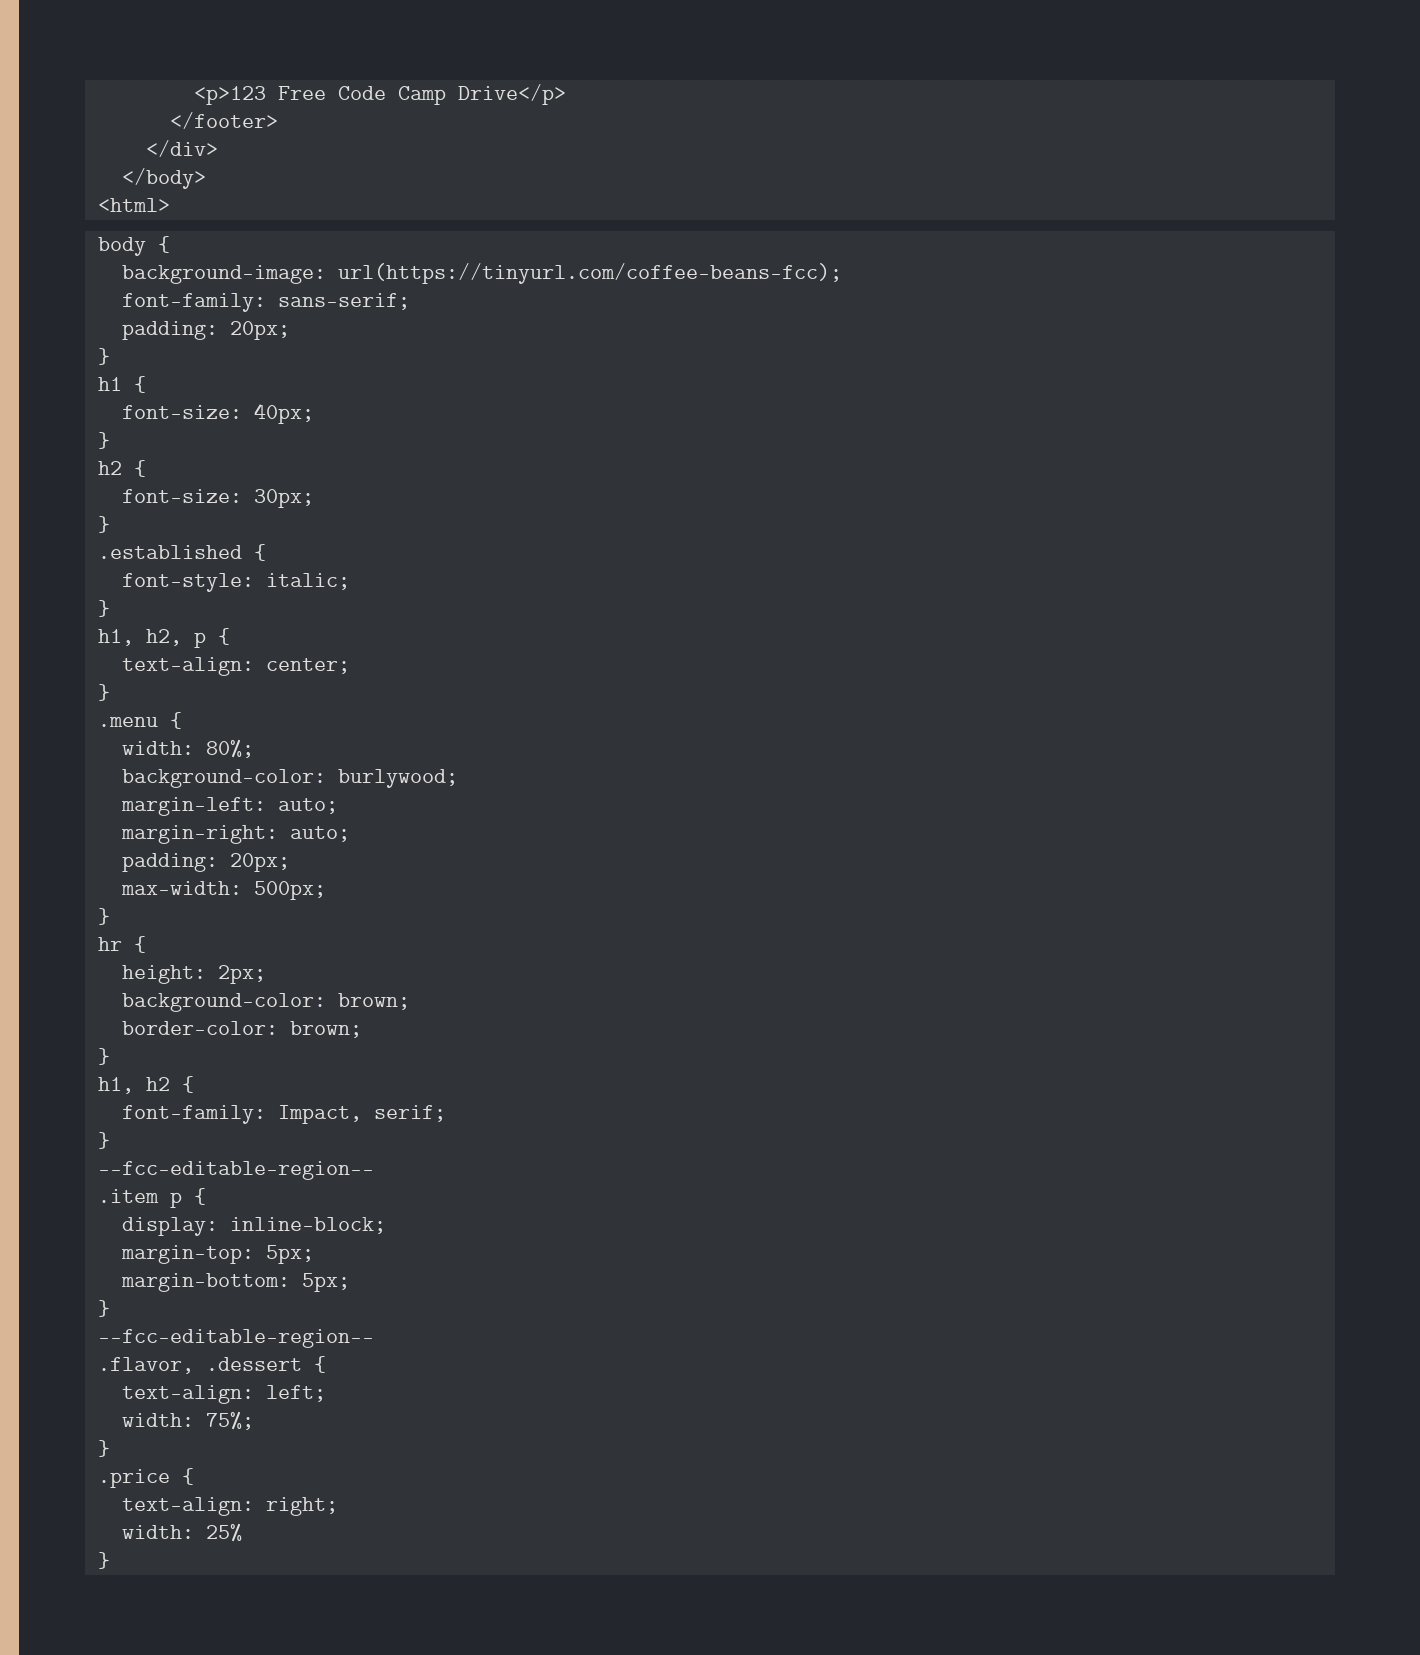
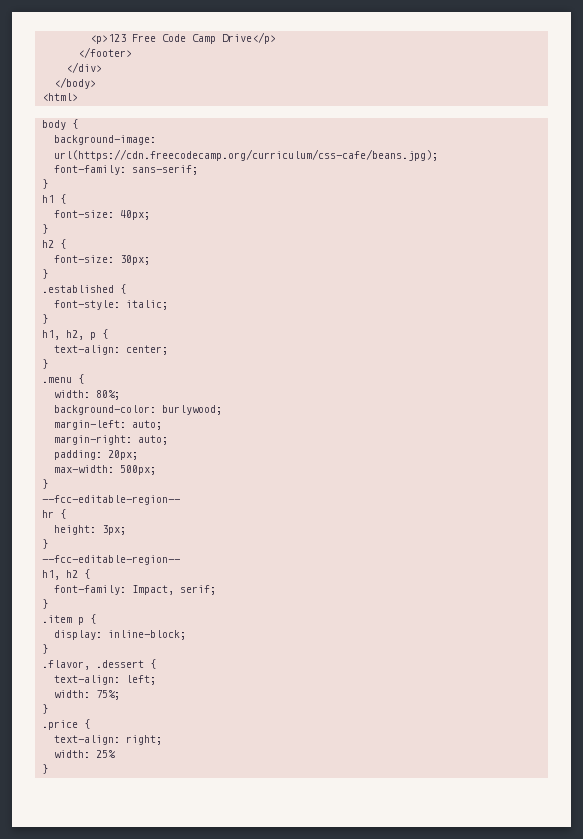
- background-image: url(https://tinyurl.com/coffee-beans-fcc);
+ background-image: url(https://cdn.freecodecamp.org/curriculum/css-cafe/beans.jpg);
  font-family: sans-serif;
- padding: 20px;
  max-width: 500px;
  }
+ --fcc-editable-region--
- height: 2px;
- background-color: brown;
- border-color: brown;
+ height: 3px;
  }
+ --fcc-editable-region--
  font-family: Impact, serif;
  }
- --fcc-editable-region--
  display: inline-block;
- margin-top: 5px;
- margin-bottom: 5px;
  }
- --fcc-editable-region--

